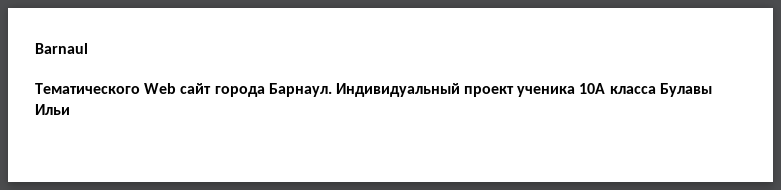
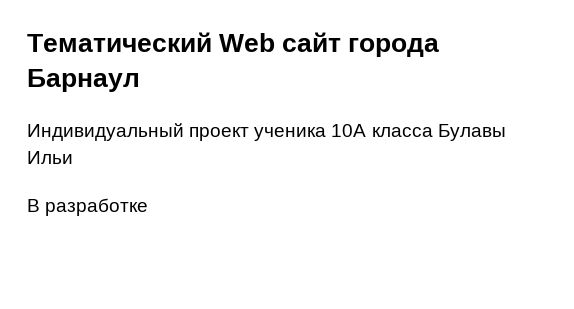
- Barnaul
- Тематического Web сайт города Барнаул. Индивидуальный проект ученика 10А класса Булавы Ильи
+ Тематический Web сайт города Барнаул
+ Индивидуальный проект ученика 10А класса Булавы Ильи
+ В разработке

